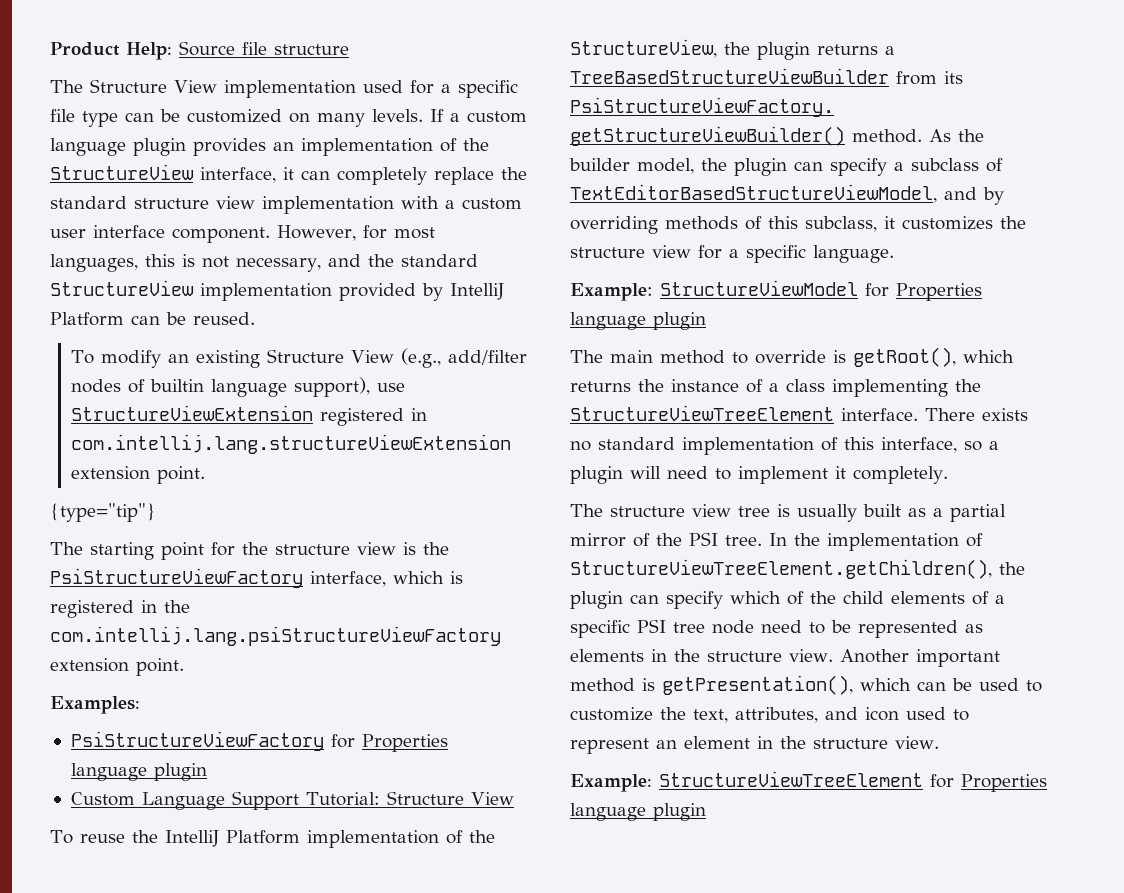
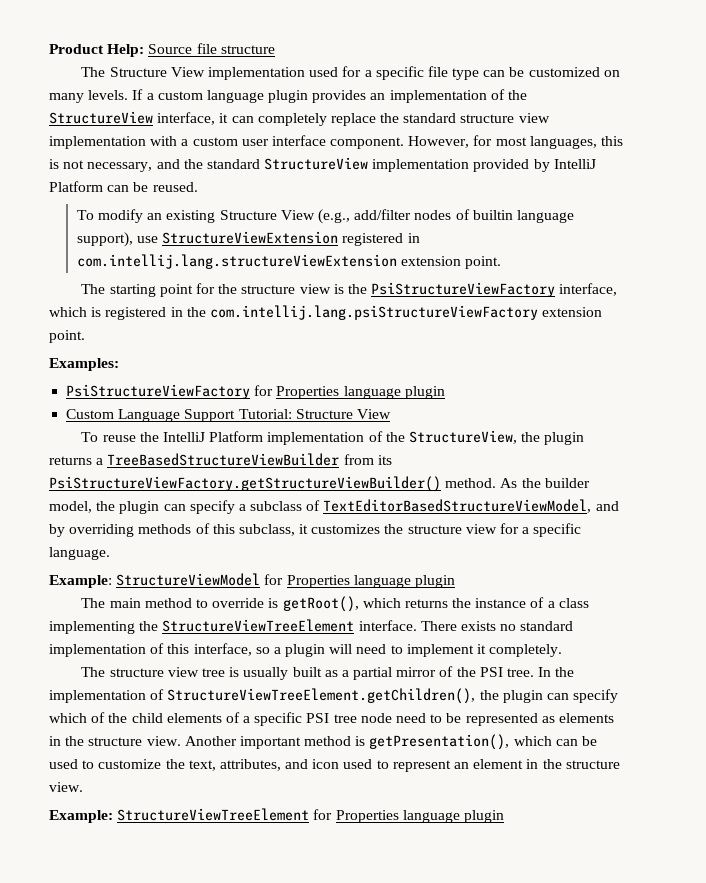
- {type="tip"}

